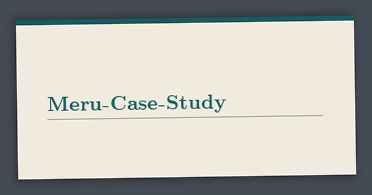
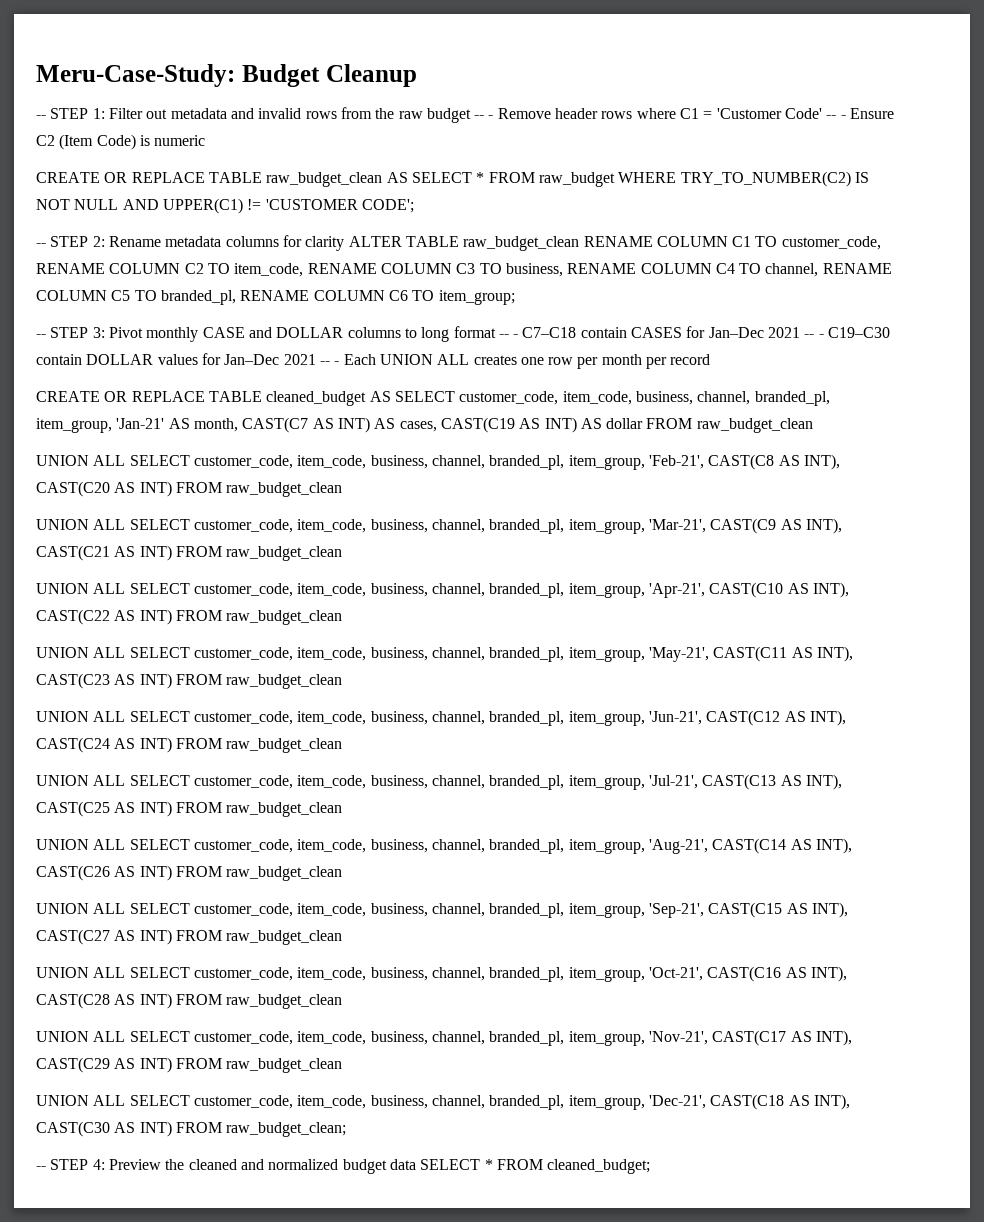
- Meru-Case-Study
+ Meru-Case-Study: Budget Cleanup
+ -- STEP 1: Filter out metadata and invalid rows from the raw budget -- - Remove header rows where C1 = 'Customer Code' -- - Ensure C2 (Item Code) is numeric
+ CREATE OR REPLACE TABLE raw_budget_clean AS SELECT * FROM raw_budget WHERE TRY_TO_NUMBER(C2) IS NOT NULL AND UPPER(C1) != 'CUSTOMER CODE';
+ -- STEP 2: Rename metadata columns for clarity ALTER TABLE raw_budget_clean RENAME COLUMN C1 TO customer_code, RENAME COLUMN C2 TO item_code, RENAME COLUMN C3 TO business, RENAME COLUMN C4 TO channel, RENAME COLUMN C5 TO branded_pl, RENAME COLUMN C6 TO item_group;
+ -- STEP 3: Pivot monthly CASE and DOLLAR columns to long format -- - C7–C18 contain CASES for Jan–Dec 2021 -- - C19–C30 contain DOLLAR values for Jan–Dec 2021 -- - Each UNION ALL creates one row per month per record
+ CREATE OR REPLACE TABLE cleaned_budget AS SELECT customer_code, item_code, business, channel, branded_pl, item_group, 'Jan-21' AS month, CAST(C7 AS INT) AS cases, CAST(C19 AS INT) AS dollar FROM raw_budget_clean
+ UNION ALL SELECT customer_code, item_code, business, channel, branded_pl, item_group, 'Feb-21', CAST(C8 AS INT), CAST(C20 AS INT) FROM raw_budget_clean
+ UNION ALL SELECT customer_code, item_code, business, channel, branded_pl, item_group, 'Mar-21', CAST(C9 AS INT), CAST(C21 AS INT) FROM raw_budget_clean
+ UNION ALL SELECT customer_code, item_code, business, channel, branded_pl, item_group, 'Apr-21', CAST(C10 AS INT), CAST(C22 AS INT) FROM raw_budget_clean
+ UNION ALL SELECT customer_code, item_code, business, channel, branded_pl, item_group, 'May-21', CAST(C11 AS INT), CAST(C23 AS INT) FROM raw_budget_clean
+ UNION ALL SELECT customer_code, item_code, business, channel, branded_pl, item_group, 'Jun-21', CAST(C12 AS INT), CAST(C24 AS INT) FROM raw_budget_clean
+ UNION ALL SELECT customer_code, item_code, business, channel, branded_pl, item_group, 'Jul-21', CAST(C13 AS INT), CAST(C25 AS INT) FROM raw_budget_clean
+ UNION ALL SELECT customer_code, item_code, business, channel, branded_pl, item_group, 'Aug-21', CAST(C14 AS INT), CAST(C26 AS INT) FROM raw_budget_clean
+ UNION ALL SELECT customer_code, item_code, business, channel, branded_pl, item_group, 'Sep-21', CAST(C15 AS INT), CAST(C27 AS INT) FROM raw_budget_clean
+ UNION ALL SELECT customer_code, item_code, business, channel, branded_pl, item_group, 'Oct-21', CAST(C16 AS INT), CAST(C28 AS INT) FROM raw_budget_clean
+ UNION ALL SELECT customer_code, item_code, business, channel, branded_pl, item_group, 'Nov-21', CAST(C17 AS INT), CAST(C29 AS INT) FROM raw_budget_clean
+ UNION ALL SELECT customer_code, item_code, business, channel, branded_pl, item_group, 'Dec-21', CAST(C18 AS INT), CAST(C30 AS INT) FROM raw_budget_clean;
+ -- STEP 4: Preview the cleaned and normalized budget data SELECT * FROM cleaned_budget;

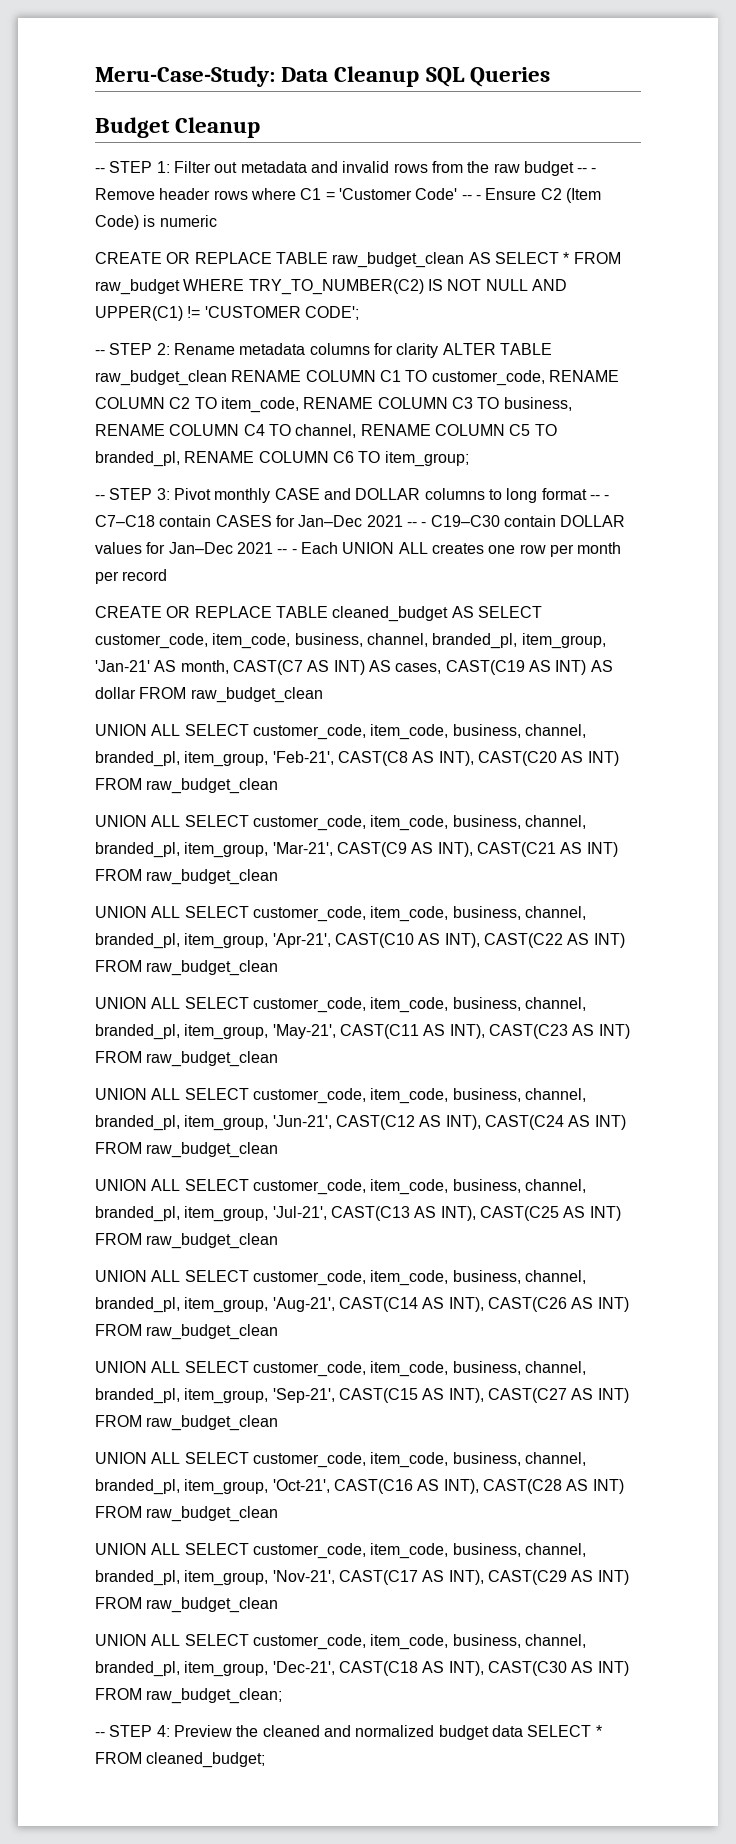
- Meru-Case-Study: Budget Cleanup
+ Meru-Case-Study: Data Cleanup SQL Queries
+ Budget Cleanup

